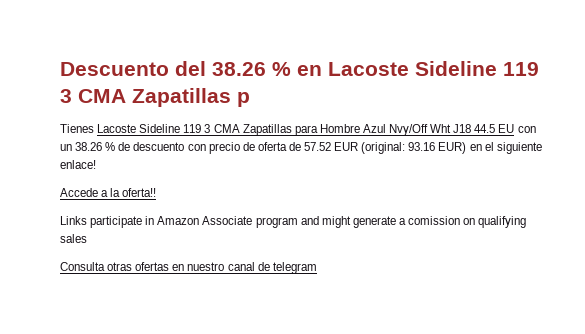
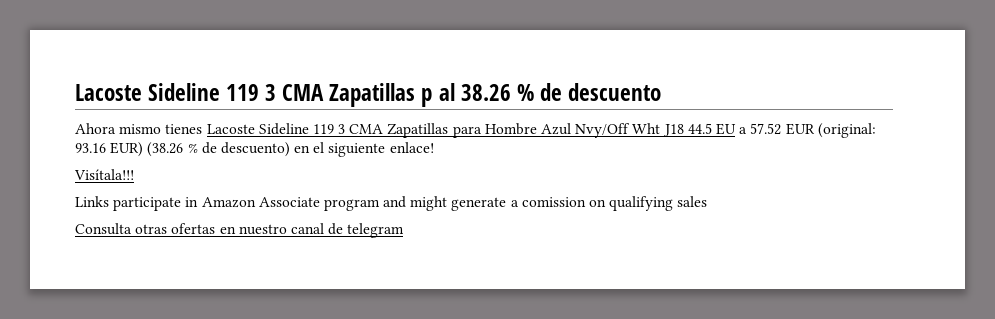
- Descuento del 38.26 % en Lacoste Sideline 119 3 CMA Zapatillas p
- Tienes Lacoste Sideline 119 3 CMA Zapatillas para Hombre Azul Nvy/Off Wht J18 44.5 EU con un 38.26 % de descuento con precio de oferta de 57.52 EUR (original: 93.16 EUR) en el siguiente enlace!
+ Lacoste Sideline 119 3 CMA Zapatillas p al 38.26 % de descuento
+ Ahora mismo tienes Lacoste Sideline 119 3 CMA Zapatillas para Hombre Azul Nvy/Off Wht J18 44.5 EU a 57.52 EUR (original: 93.16 EUR) (38.26 % de descuento) en el siguiente enlace!
- Accede a la oferta!!
+ Visítala!!!

